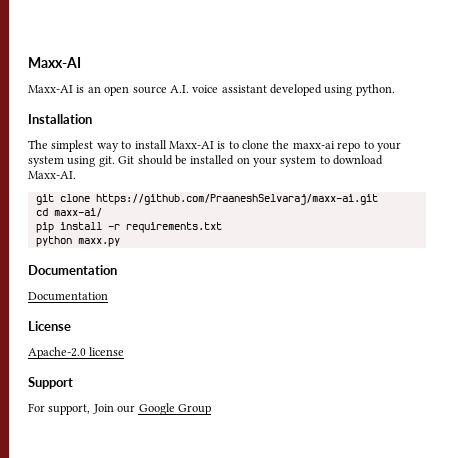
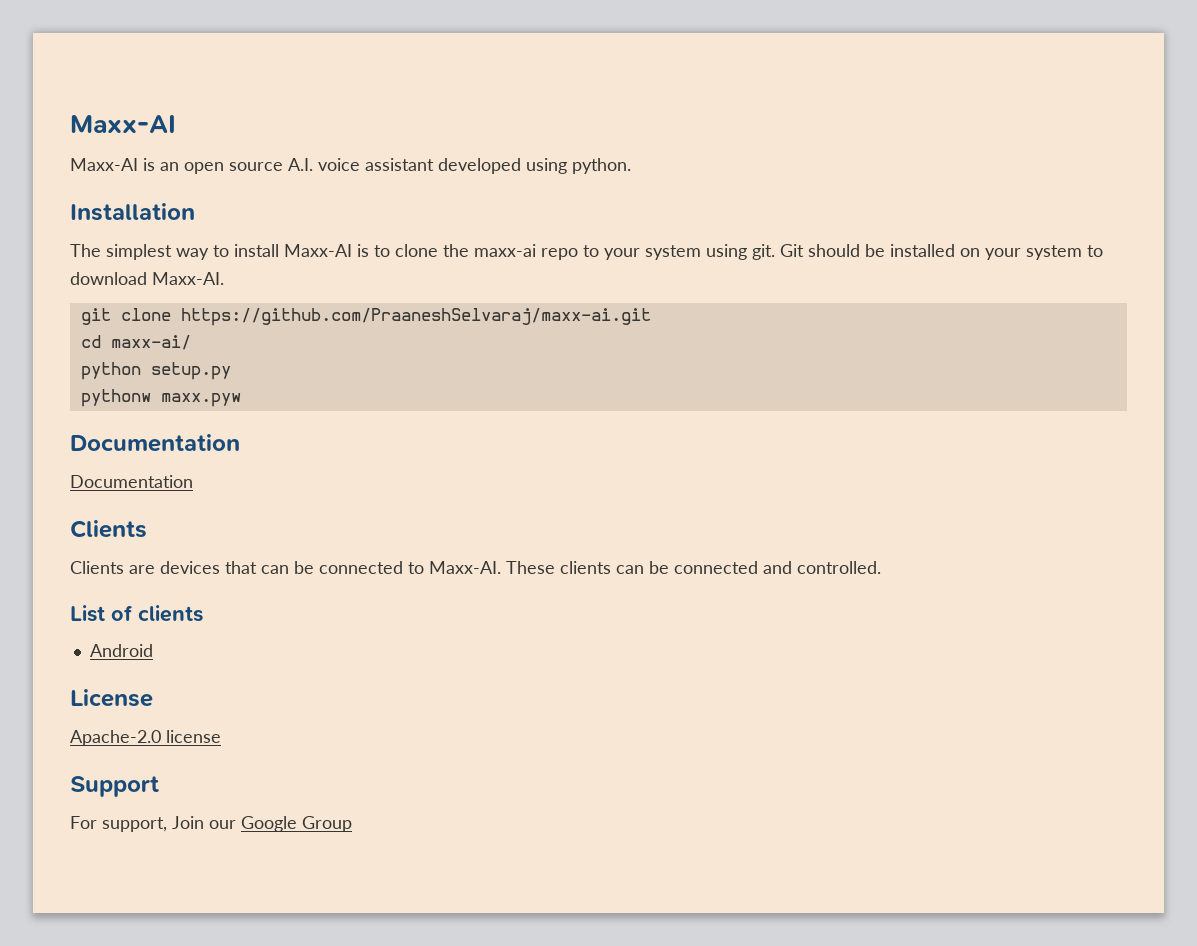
- pip install -r requirements.txt
- python maxx.py
+ python setup.py
+ pythonw maxx.pyw
  Documentation
  Documentation
+ Clients
+ Clients are devices that can be connected to Maxx-AI. These clients can be connected and controlled.
+ List of clients
+ Android

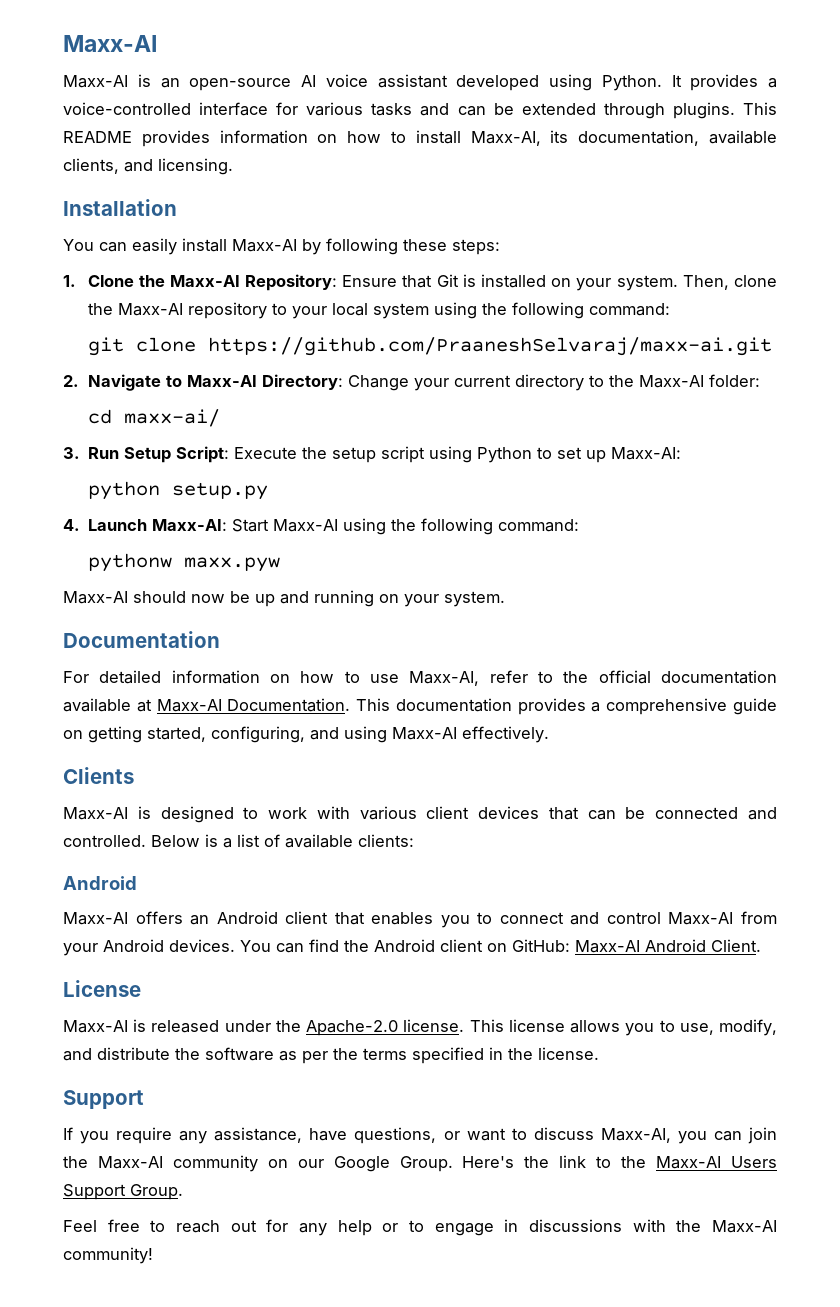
- Maxx-AI is an open source A.I. voice assistant developed using python.
+ Maxx-AI is an open-source AI voice assistant developed using Python. It provides a voice-controlled interface for various tasks and can be extended through plugins. This README provides information on how to install Maxx-AI, its documentation, available clients, and licensing.
  Installation
- The simplest way to install Maxx-AI is to clone the maxx-ai repo to your system using git. Git should be installed on your system to download Maxx-AI.
+ You can easily install Maxx-AI by following these steps:
+ 1. Clone the Maxx-AI Repository: Ensure that Git is installed on your system. Then, clone the Maxx-AI repository to your local system using the following command:
  git clone https://github.com/PraaneshSelvaraj/maxx-ai.git
+ 2. Navigate to Maxx-AI Directory: Change your current directory to the Maxx-AI folder:
  cd maxx-ai/
+ 3. Run Setup Script: Execute the setup script using Python to set up Maxx-AI:
  python setup.py
+ 4. Launch Maxx-AI: Start Maxx-AI using the following command:
  pythonw maxx.pyw
+ Maxx-AI should now be up and running on your system.
  Documentation
- Documentation
+ For detailed information on how to use Maxx-AI, refer to the official documentation available at Maxx-AI Documentation. This documentation provides a comprehensive guide on getting started, configuring, and using Maxx-AI effectively.
  Clients
- Clients are devices that can be connected to Maxx-AI. These clients can be connected and controlled.
- List of clients
+ Maxx-AI is designed to work with various client devices that can be connected and controlled. Below is a list of available clients:
  Android
+ Maxx-AI offers an Android client that enables you to connect and control Maxx-AI from your Android devices. You can find the Android client on GitHub: Maxx-AI Android Client.
  License
- Apache-2.0 license
+ Maxx-AI is released under the Apache-2.0 license. This license allows you to use, modify, and distribute the software as per the terms specified in the license.
  Support
- For support, Join our Google Group
+ If you require any assistance, have questions, or want to discuss Maxx-AI, you can join the Maxx-AI community on our Google Group. Here's the link to the Maxx-AI Users Support Group.
+ Feel free to reach out for any help or to engage in discussions with the Maxx-AI community!

